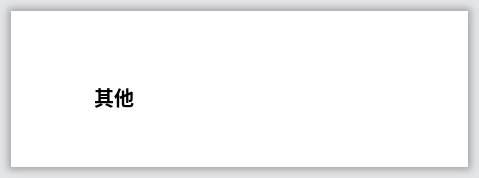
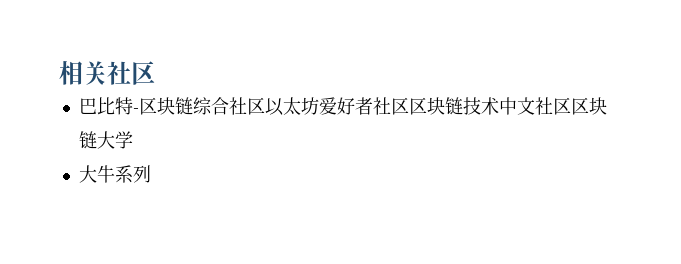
- 其他
+ 相关社区
+ 巴比特-区块链综合社区以太坊爱好者社区区块链技术中文社区区块链大学
+ 大牛系列

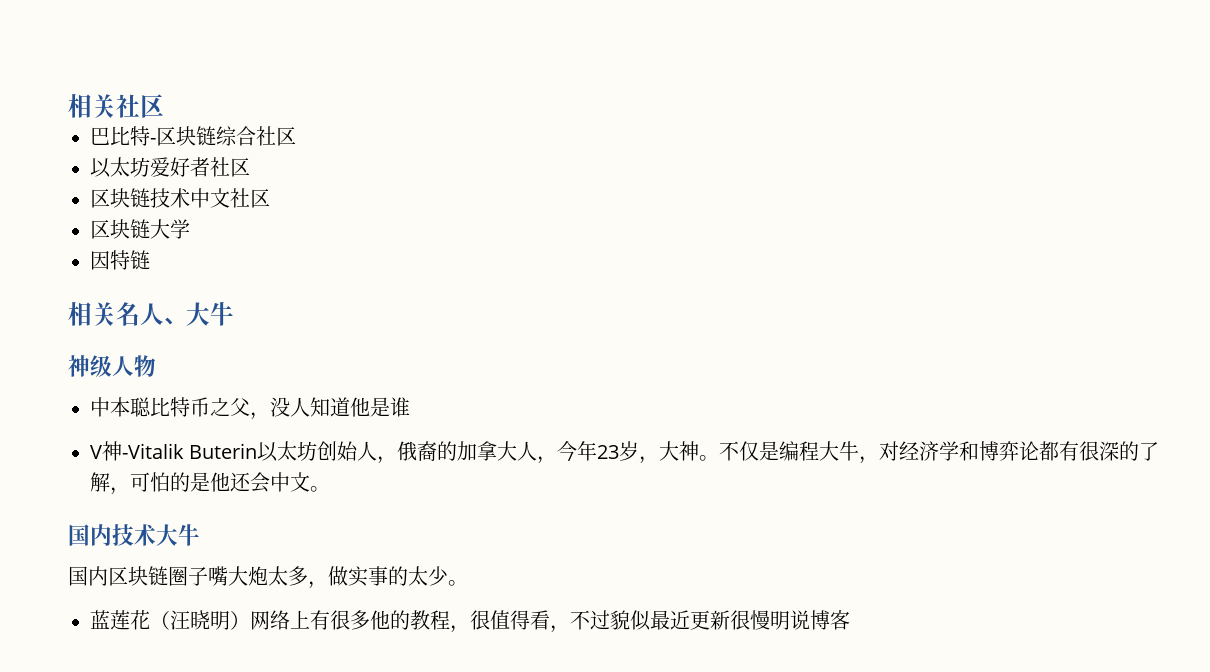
- 巴比特-区块链综合社区以太坊爱好者社区区块链技术中文社区区块链大学
+ 巴比特-区块链综合社区
+ 以太坊爱好者社区
+ 区块链技术中文社区
+ 区块链大学
- 大牛系列
+ 因特链
+ 相关名人、大牛
+ 神级人物
+ 中本聪比特币之父，没人知道他是谁
+ V神-Vitalik Buterin以太坊创始人，俄裔的加拿大人，今年23岁，大神。不仅是编程大牛，对经济学和博弈论都有很深的了解，可怕的是他还会中文。
+ 国内技术大牛
+ 国内区块链圈子嘴大炮太多，做实事的太少。
+ 蓝莲花（汪晓明）网络上有很多他的教程，很值得看，不过貌似最近更新很慢明说博客

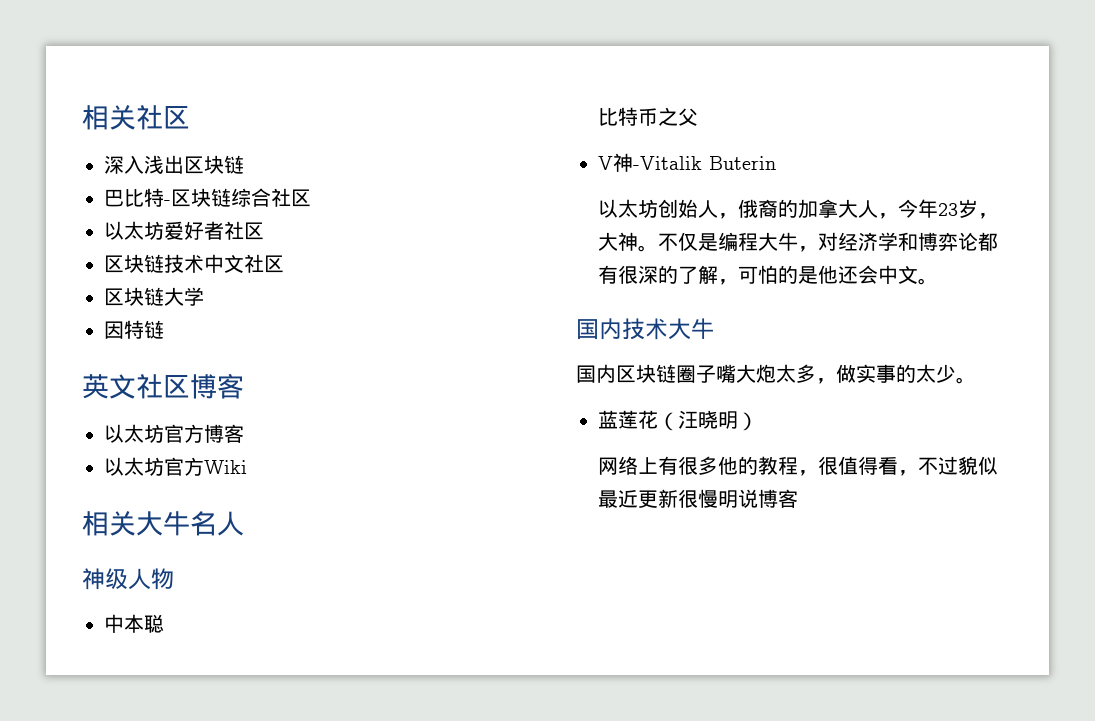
+ 深入浅出区块链
- 相关名人、大牛
+ 英文社区博客
+ 以太坊官方博客
+ 以太坊官方Wiki
+ 相关大牛名人
- 中本聪比特币之父，没人知道他是谁
+ 中本聪
+ 比特币之父
- V神-Vitalik Buterin以太坊创始人，俄裔的加拿大人，今年23岁，大神。
+ V神-Vitalik Buterin
+ 以太坊创始人，俄裔的加拿大人，今年23岁，大神。
- 蓝莲花（汪晓明）网络上有很多他的教程，很值得看，不过貌似最近更新很慢明说博客
+ 蓝莲花（汪晓明）
+ 网络上有很多他的教程，很值得看，不过貌似最近更新很慢明说博客

